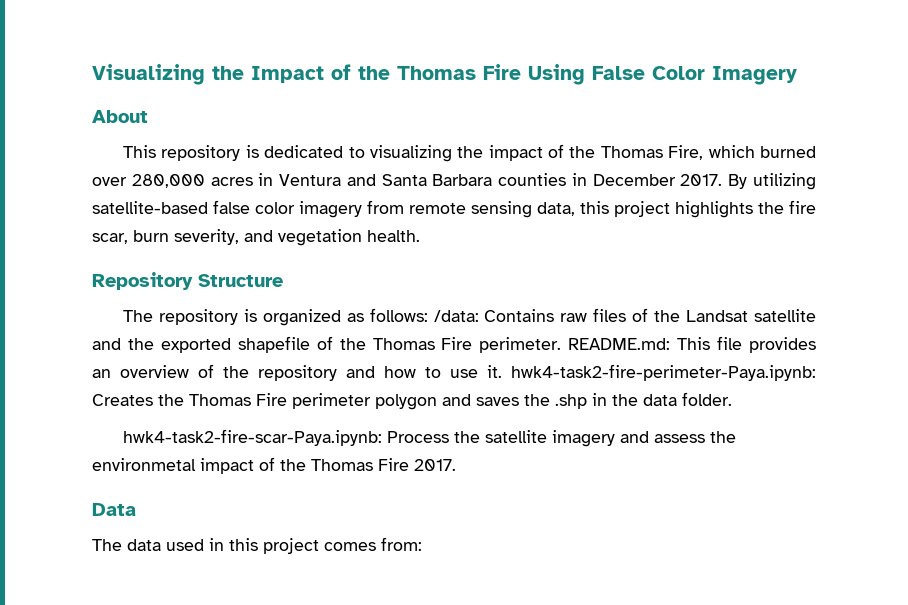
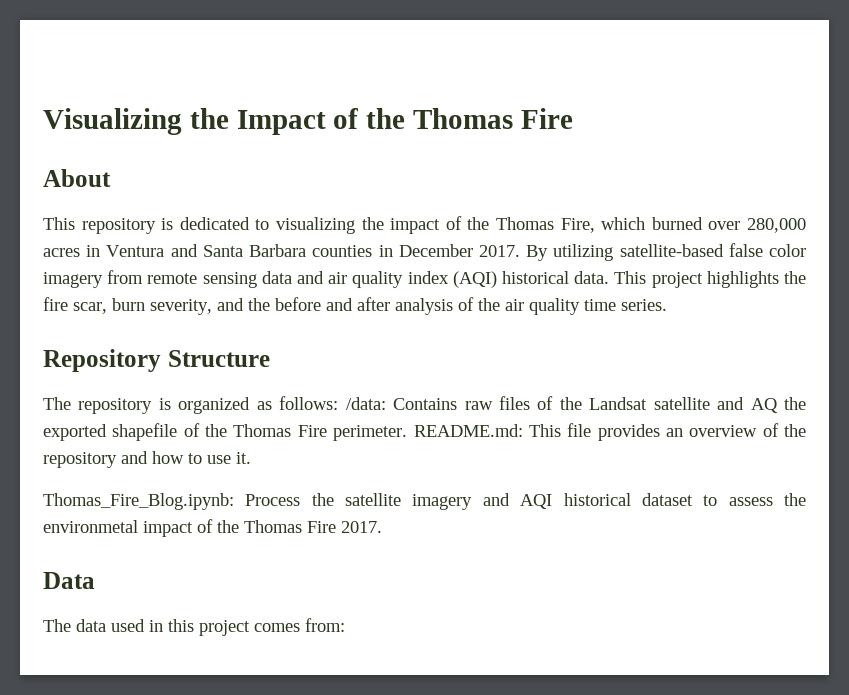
- Visualizing the Impact of the Thomas Fire Using False Color Imagery
+ Visualizing the Impact of the Thomas Fire
- By utilizing satellite-based false color imagery from remote sensing data, this project highlights the fire scar, burn severity, and vegetation health.
+ By utilizing satellite-based false color imagery from remote sensing data and air quality index (AQI) historical data. This project highlights the fire scar, burn severity, and the before and after analysis of the air quality time series.
- The repository is organized as follows: /data: Contains raw files of the Landsat satellite and the exported shapefile of the Thomas Fire perimeter.
+ The repository is organized as follows: /data: Contains raw files of the Landsat satellite and AQ the exported shapefile of the Thomas Fire perimeter.
- README.md: This file provides an overview of the repository and how to use it. hwk4-task2-fire-perimeter-Paya.ipynb: Creates the Thomas Fire perimeter polygon and saves the .shp in the data folder.
- hwk4-task2-fire-scar-Paya.ipynb: Process the satellite imagery and assess the environmetal impact of the Thomas Fire 2017.
+ README.md: This file provides an overview of the repository and how to use it.
+ Thomas_Fire_Blog.ipynb: Process the satellite imagery and AQI historical dataset to assess the environmetal impact of the Thomas Fire 2017.

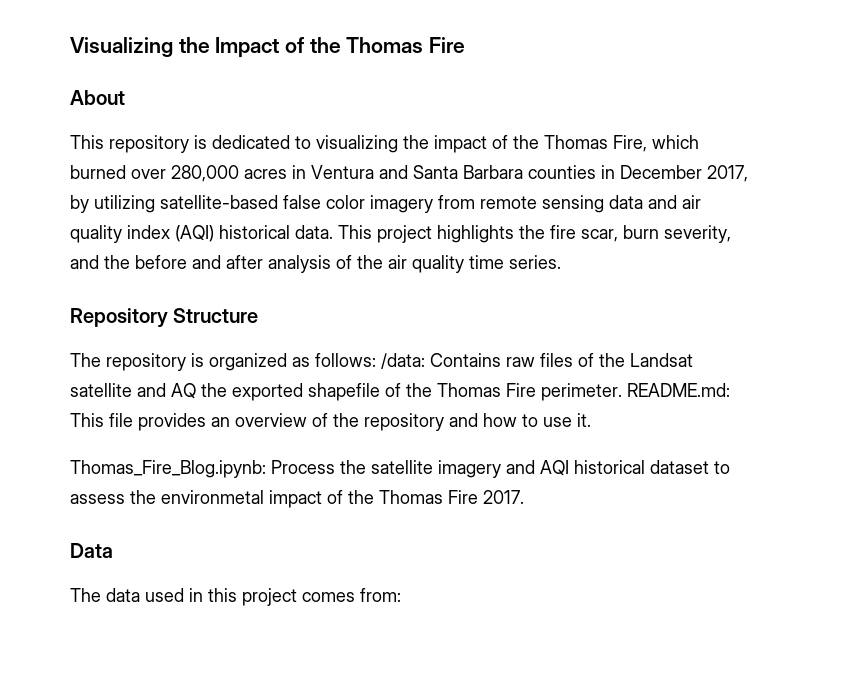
- This repository is dedicated to visualizing the impact of the Thomas Fire, which burned over 280,000 acres in Ventura and Santa Barbara counties in December 2017. By utilizing satellite-based false color imagery from remote sensing data and air quality index (AQI) historical data.
+ This repository is dedicated to visualizing the impact of the Thomas Fire, which burned over 280,000 acres in Ventura and Santa Barbara counties in December 2017, by utilizing satellite-based false color imagery from remote sensing data and air quality index (AQI) historical data.

